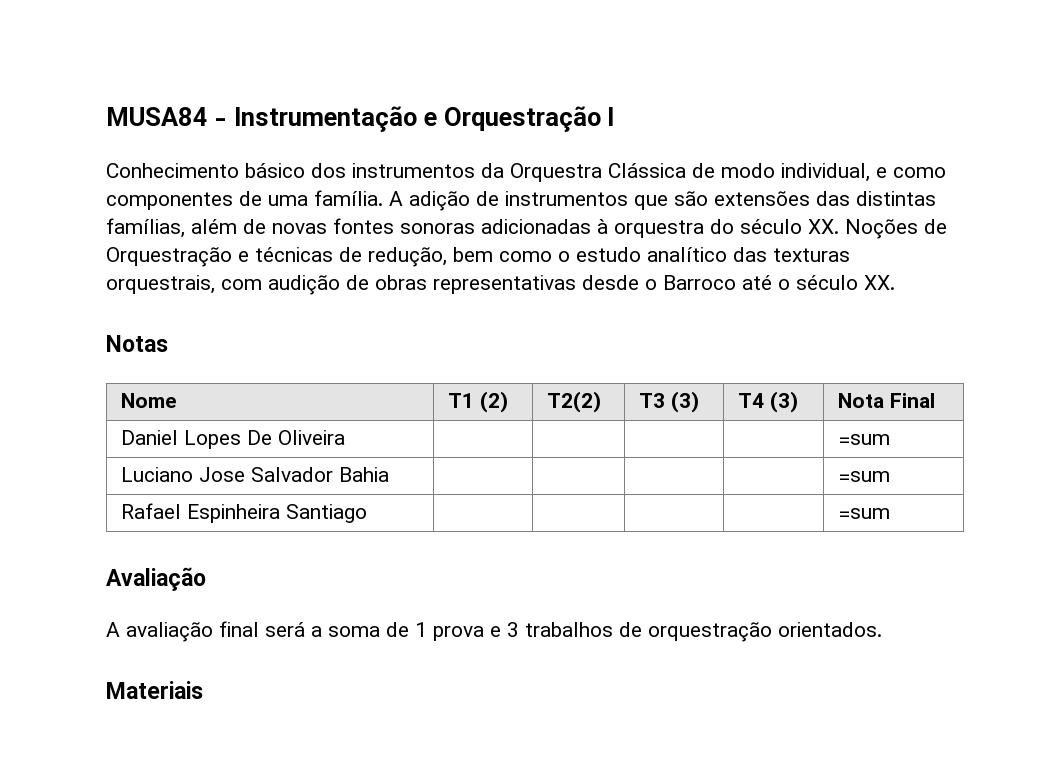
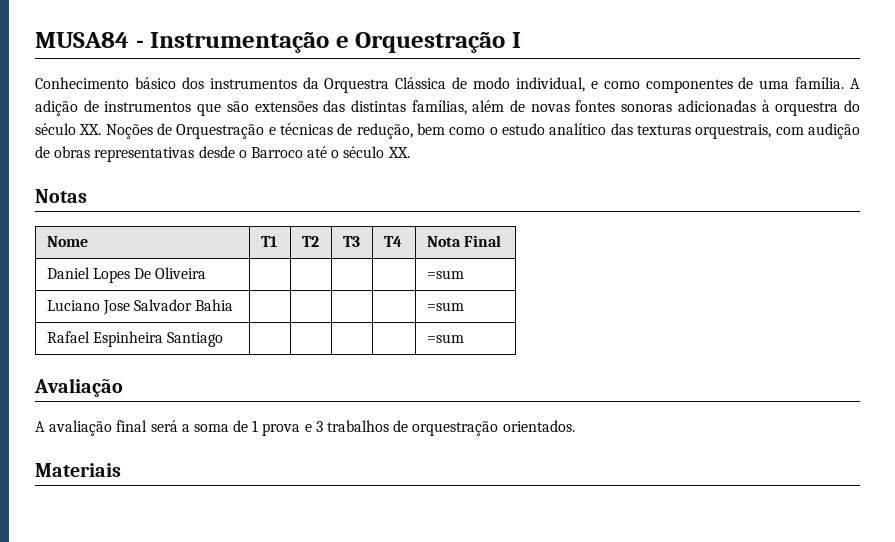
- Nome | T1 (2) | T2(2) | T3 (3) | T4 (3) | Nota Final
+ Nome | T1 | T2 | T3 | T4 | Nota Final

